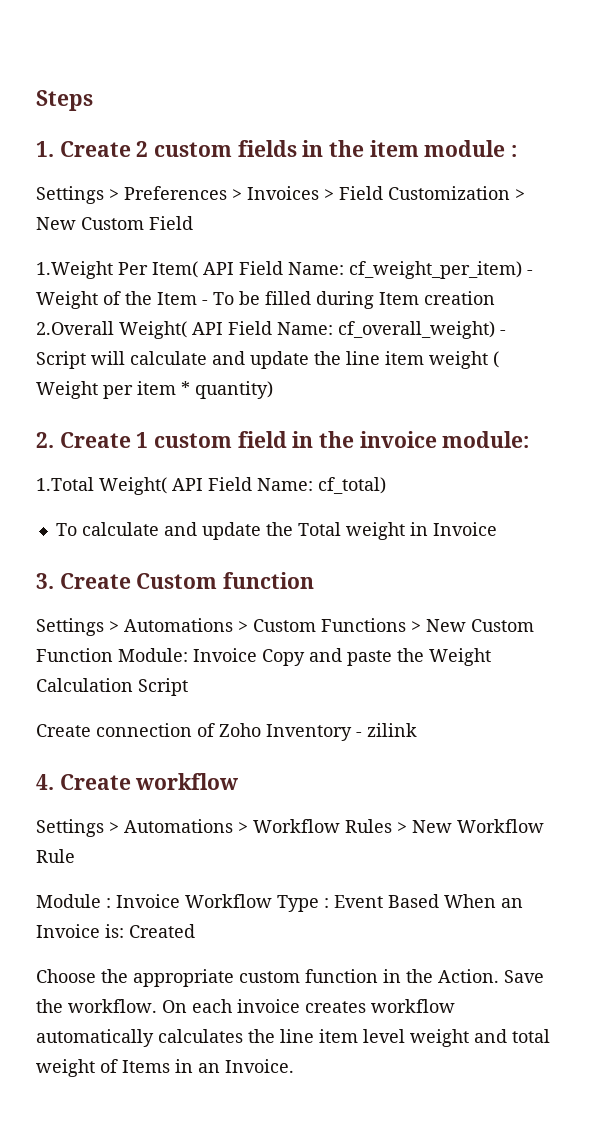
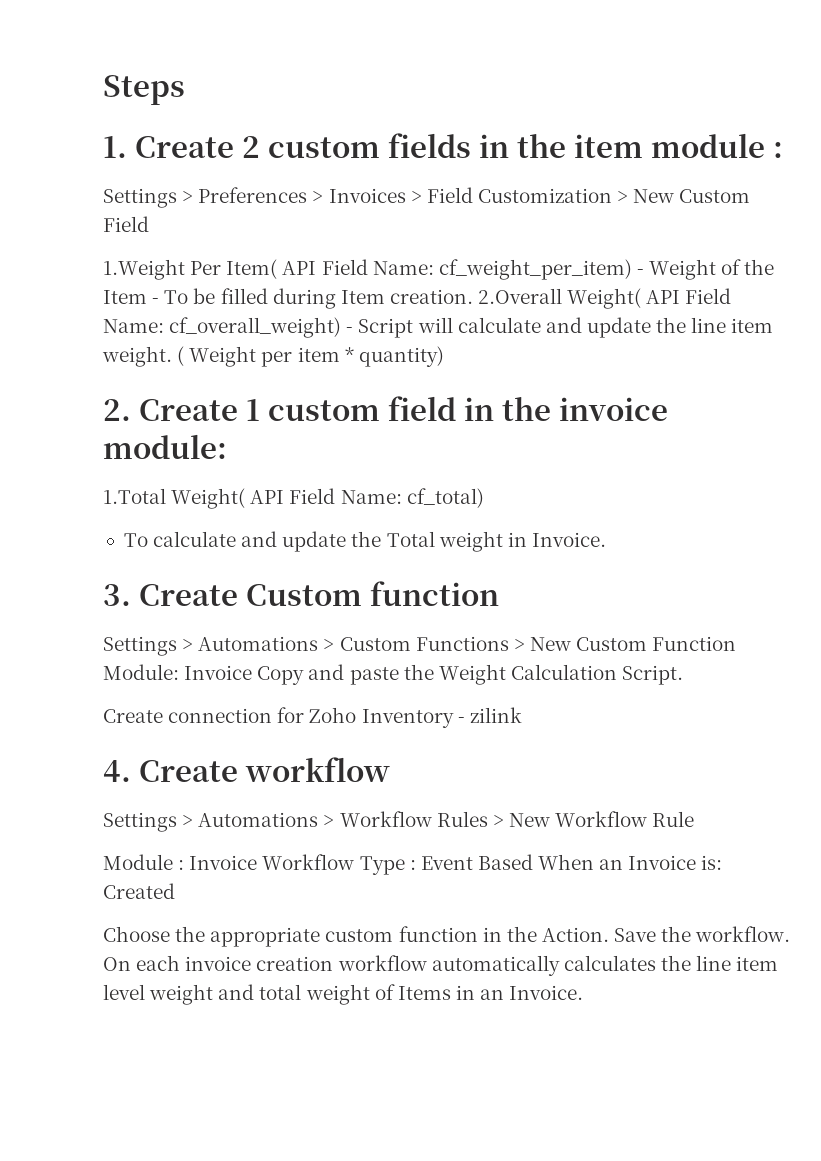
- 1.Weight Per Item( API Field Name: cf_weight_per_item) - Weight of the Item - To be filled during Item creation 2.Overall Weight( API Field Name: cf_overall_weight) - Script will calculate and update the line item weight ( Weight per item * quantity)
+ 1.Weight Per Item( API Field Name: cf_weight_per_item) - Weight of the Item - To be filled during Item creation. 2.Overall Weight( API Field Name: cf_overall_weight) - Script will calculate and update the line item weight. ( Weight per item * quantity)
- To calculate and update the Total weight in Invoice
+ To calculate and update the Total weight in Invoice.
- Settings > Automations > Custom Functions > New Custom Function Module: Invoice Copy and paste the Weight Calculation Script
+ Settings > Automations > Custom Functions > New Custom Function Module: Invoice Copy and paste the Weight Calculation Script.
- Create connection of Zoho Inventory - zilink
+ Create connection for Zoho Inventory - zilink
- On each invoice creates workflow automatically calculates the line item level weight and total weight of Items in an Invoice.
+ On each invoice creation workflow automatically calculates the line item level weight and total weight of Items in an Invoice.

